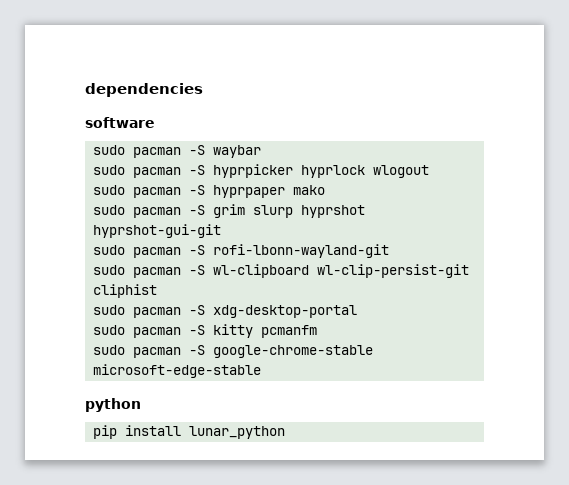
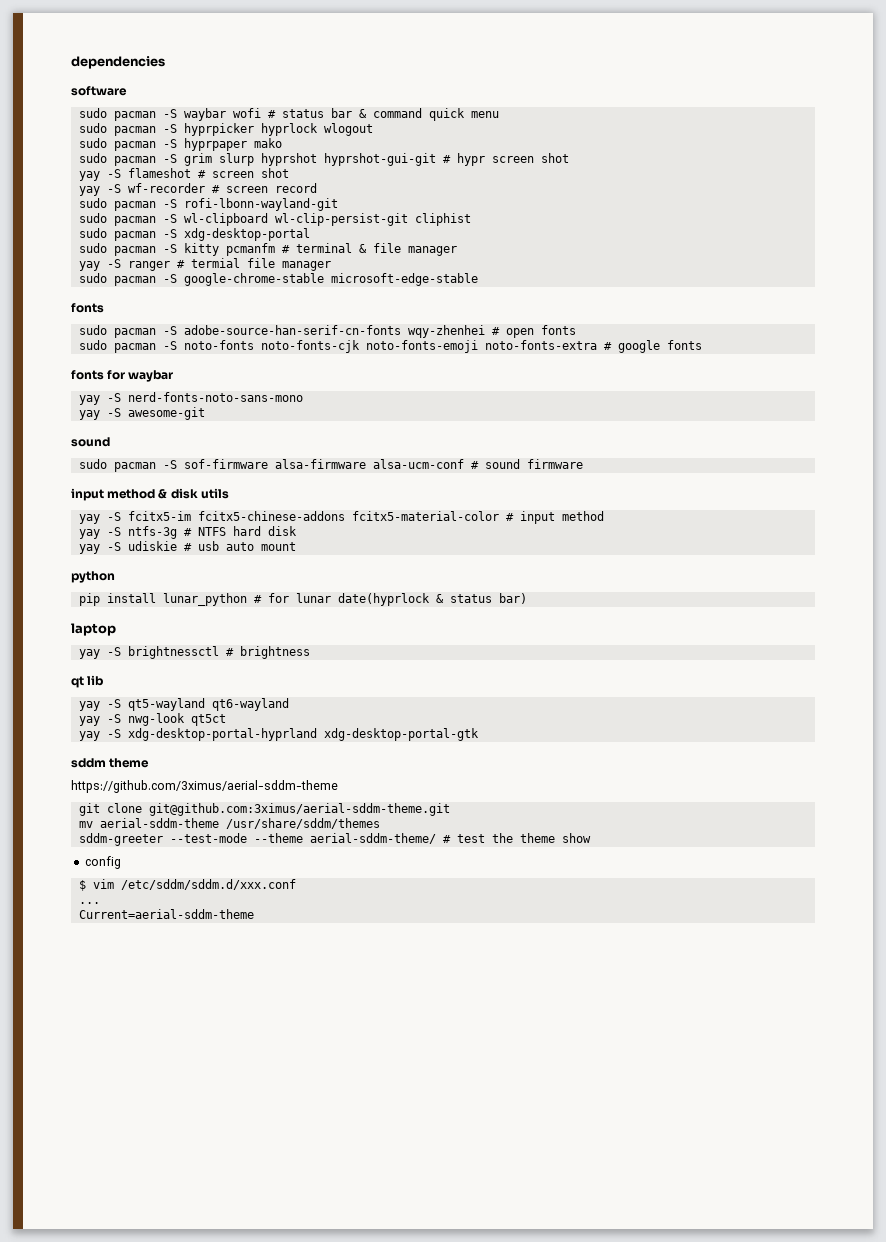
- sudo pacman -S waybar
+ sudo pacman -S waybar wofi # status bar & command quick menu
- sudo pacman -S grim slurp hyprshot hyprshot-gui-git
+ sudo pacman -S grim slurp hyprshot hyprshot-gui-git # hypr screen shot
+ yay -S flameshot # screen shot
+ yay -S wf-recorder # screen record
- sudo pacman -S kitty pcmanfm
+ sudo pacman -S kitty pcmanfm # terminal & file manager
+ yay -S ranger # termial file manager
  sudo pacman -S google-chrome-stable microsoft-edge-stable
+ fonts
+ sudo pacman -S adobe-source-han-serif-cn-fonts wqy-zhenhei # open fonts
+ sudo pacman -S noto-fonts noto-fonts-cjk noto-fonts-emoji noto-fonts-extra # google fonts
+ fonts for waybar
+ yay -S nerd-fonts-noto-sans-mono
+ yay -S awesome-git
+ sound
+ sudo pacman -S sof-firmware alsa-firmware alsa-ucm-conf # sound firmware
+ input method & disk utils
+ yay -S fcitx5-im fcitx5-chinese-addons fcitx5-material-color # input method
+ yay -S ntfs-3g # NTFS hard disk
+ yay -S udiskie # usb auto mount
  python
- pip install lunar_python
+ pip install lunar_python # for lunar date(hyprlock & status bar)
+ laptop
+ yay -S brightnessctl # brightness
+ qt lib
+ yay -S qt5-wayland qt6-wayland
+ yay -S nwg-look qt5ct
+ yay -S xdg-desktop-portal-hyprland xdg-desktop-portal-gtk
+ sddm theme
+ https://github.com/3ximus/aerial-sddm-theme
+ git clone git@github.com:3ximus/aerial-sddm-theme.git
+ mv aerial-sddm-theme /usr/share/sddm/themes
+ sddm-greeter --test-mode --theme aerial-sddm-theme/ # test the theme show
+ config
+ $ vim /etc/sddm/sddm.d/xxx.conf
+ ...
+ Current=aerial-sddm-theme

